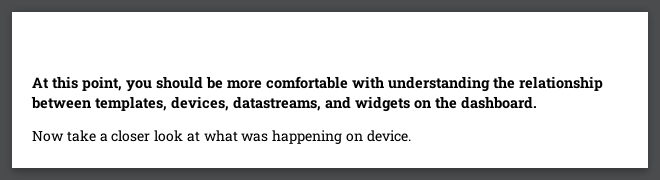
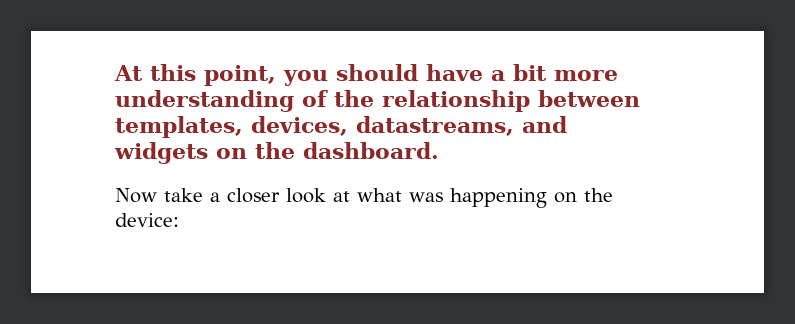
- At this point, you should be more comfortable with understanding the relationship between templates, devices, datastreams, and widgets on the dashboard.
+ At this point, you should have a bit more understanding of the relationship between templates, devices, datastreams, and widgets on the dashboard.
- Now take a closer look at what was happening on device.
+ Now take a closer look at what was happening on the device:

